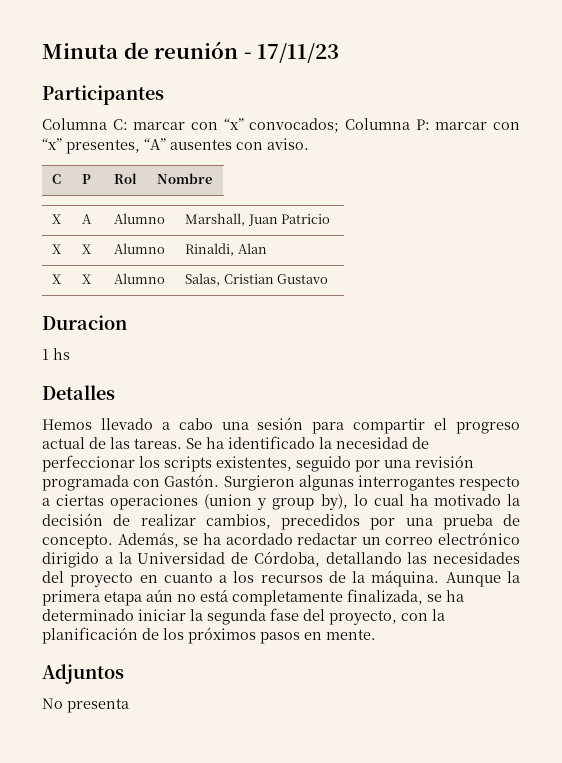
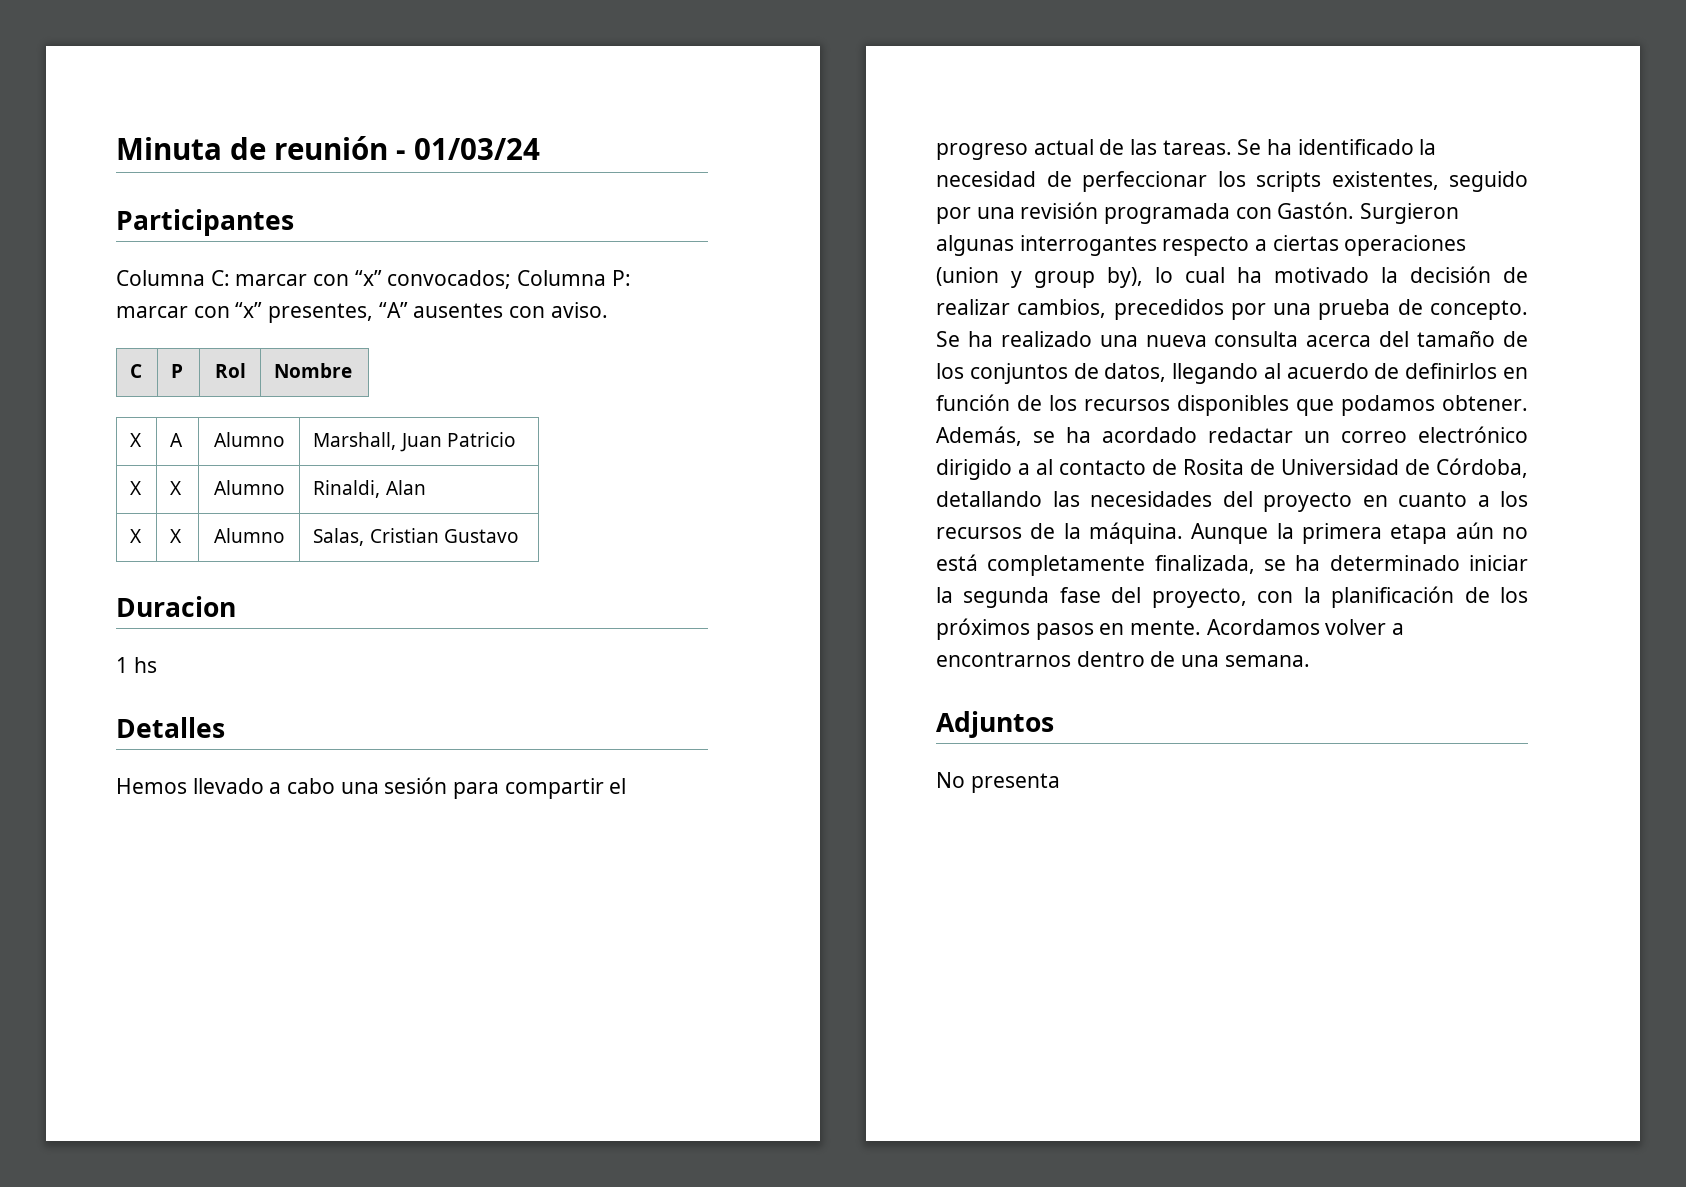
- Minuta de reunión - 17/11/23
+ Minuta de reunión - 01/03/24
+ Se ha realizado una nueva consulta acerca del tamaño de los conjuntos de datos, llegando al acuerdo de definirlos en función de los recursos disponibles que podamos obtener.
- Además, se ha acordado redactar un correo electrónico dirigido a la Universidad de Córdoba, detallando las necesidades del proyecto en cuanto a los recursos de la máquina.
+ Además, se ha acordado redactar un correo electrónico dirigido a al contacto de Rosita de Universidad de Córdoba, detallando las necesidades del proyecto en cuanto a los recursos de la máquina.
+ Acordamos volver a encontrarnos dentro de una semana.

